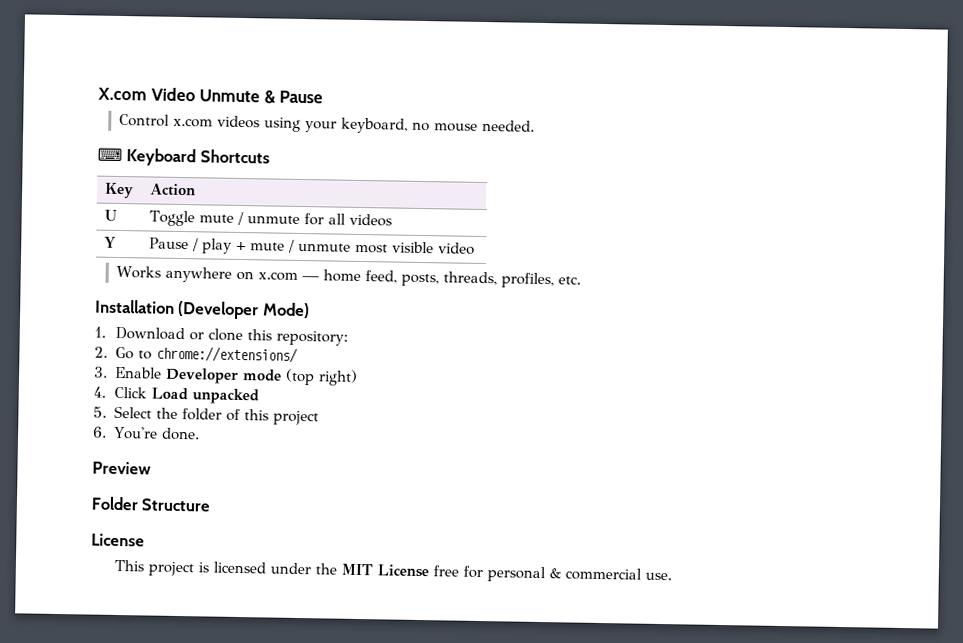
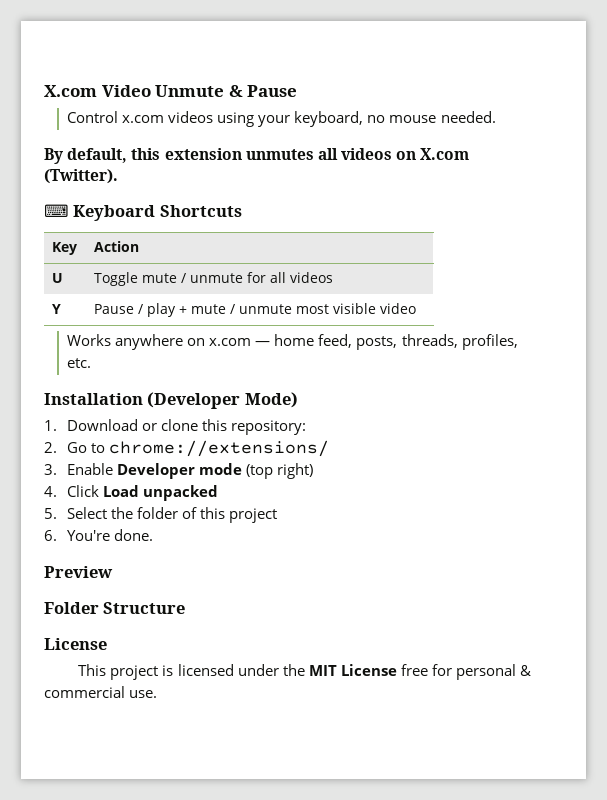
+ By default, this extension unmutes all videos on X.com (Twitter).

